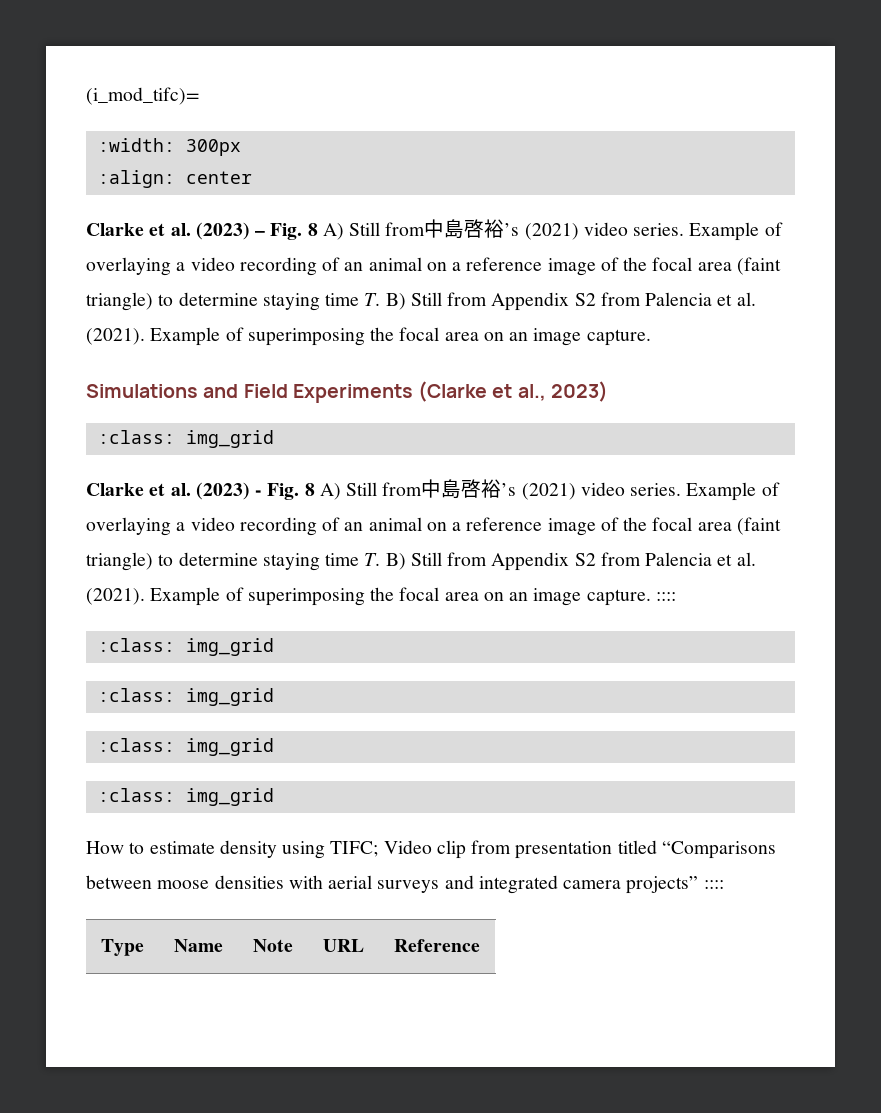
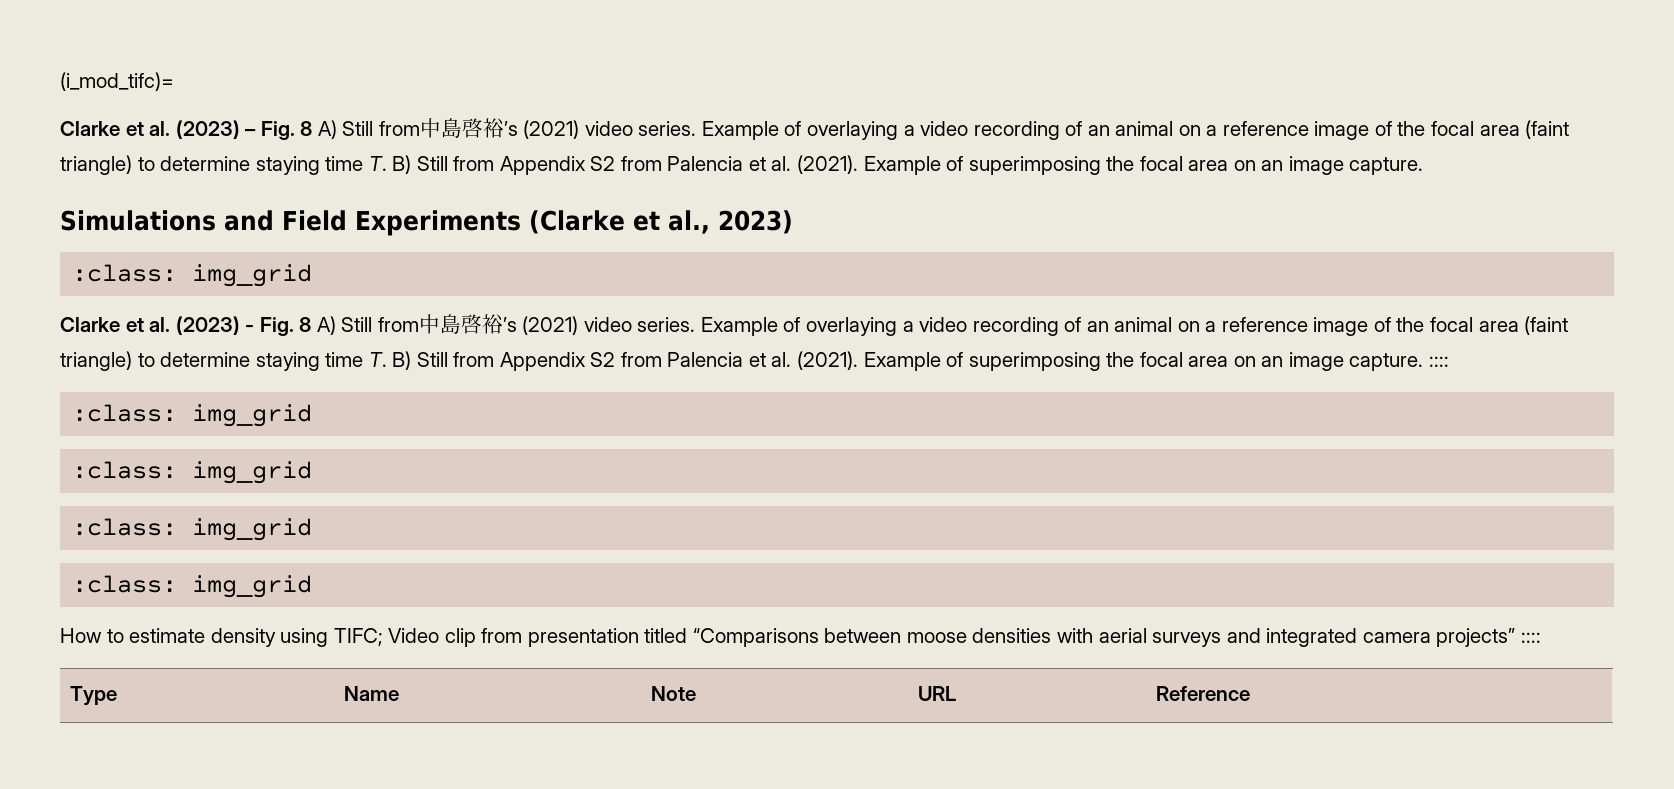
- :width: 300px
- :align: center

